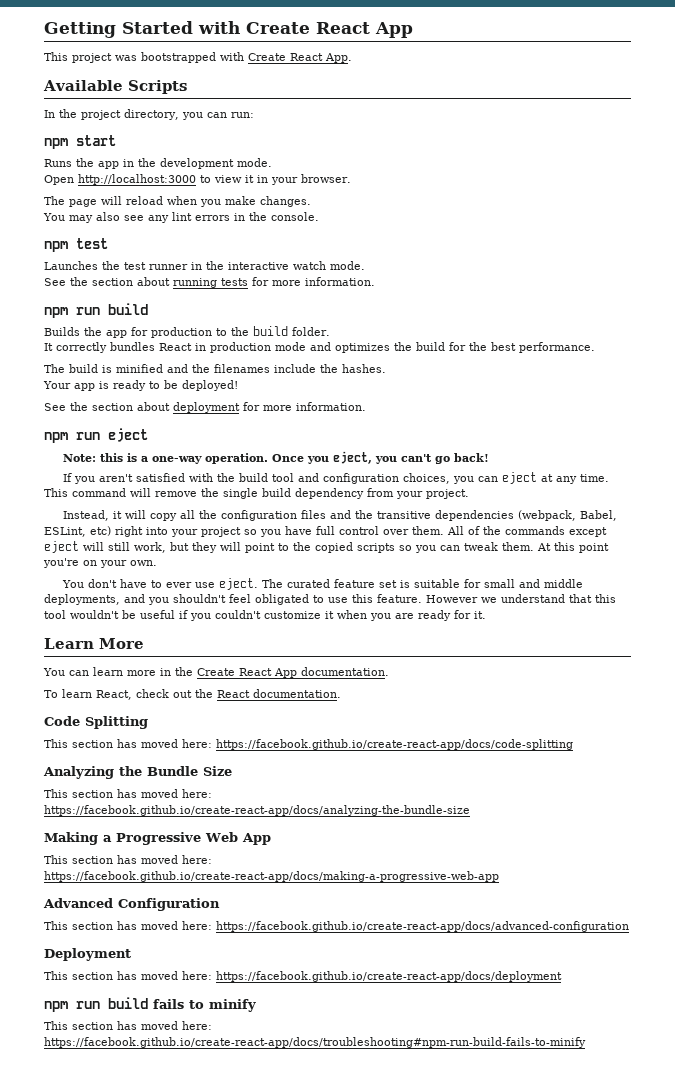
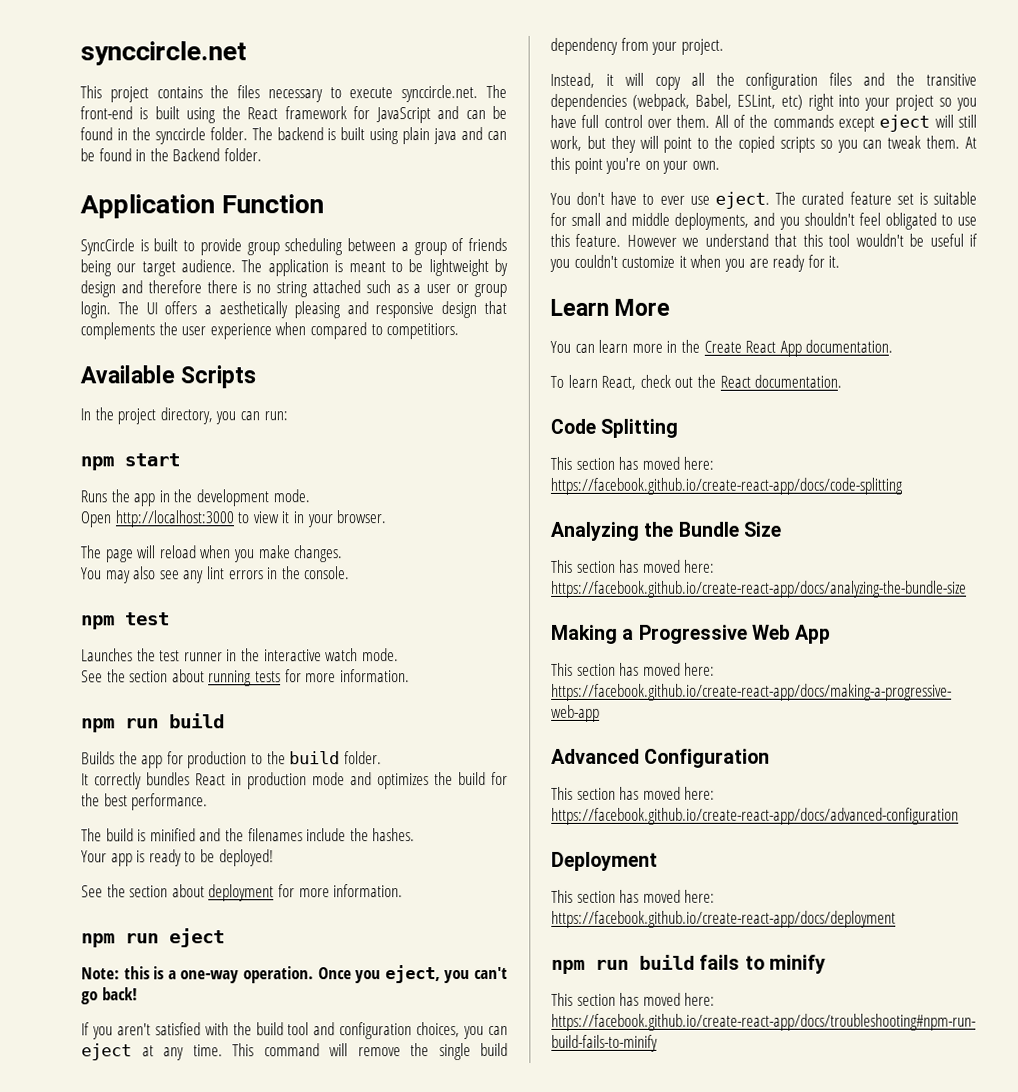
- Getting Started with Create React App
- This project was bootstrapped with Create React App.
+ synccircle.net
+ This project contains the files necessary to execute synccircle.net. The front-end is built using the React framework for JavaScript and can be found in the synccircle folder. The backend is built using plain java and can be found in the Backend folder.
+ Application Function
+ SyncCircle is built to provide group scheduling between a group of friends being our target audience. The application is meant to be lightweight by design and therefore there is no string attached such as a user or group login. The UI offers a aesthetically pleasing and responsive design that complements the user experience when compared to competitiors.

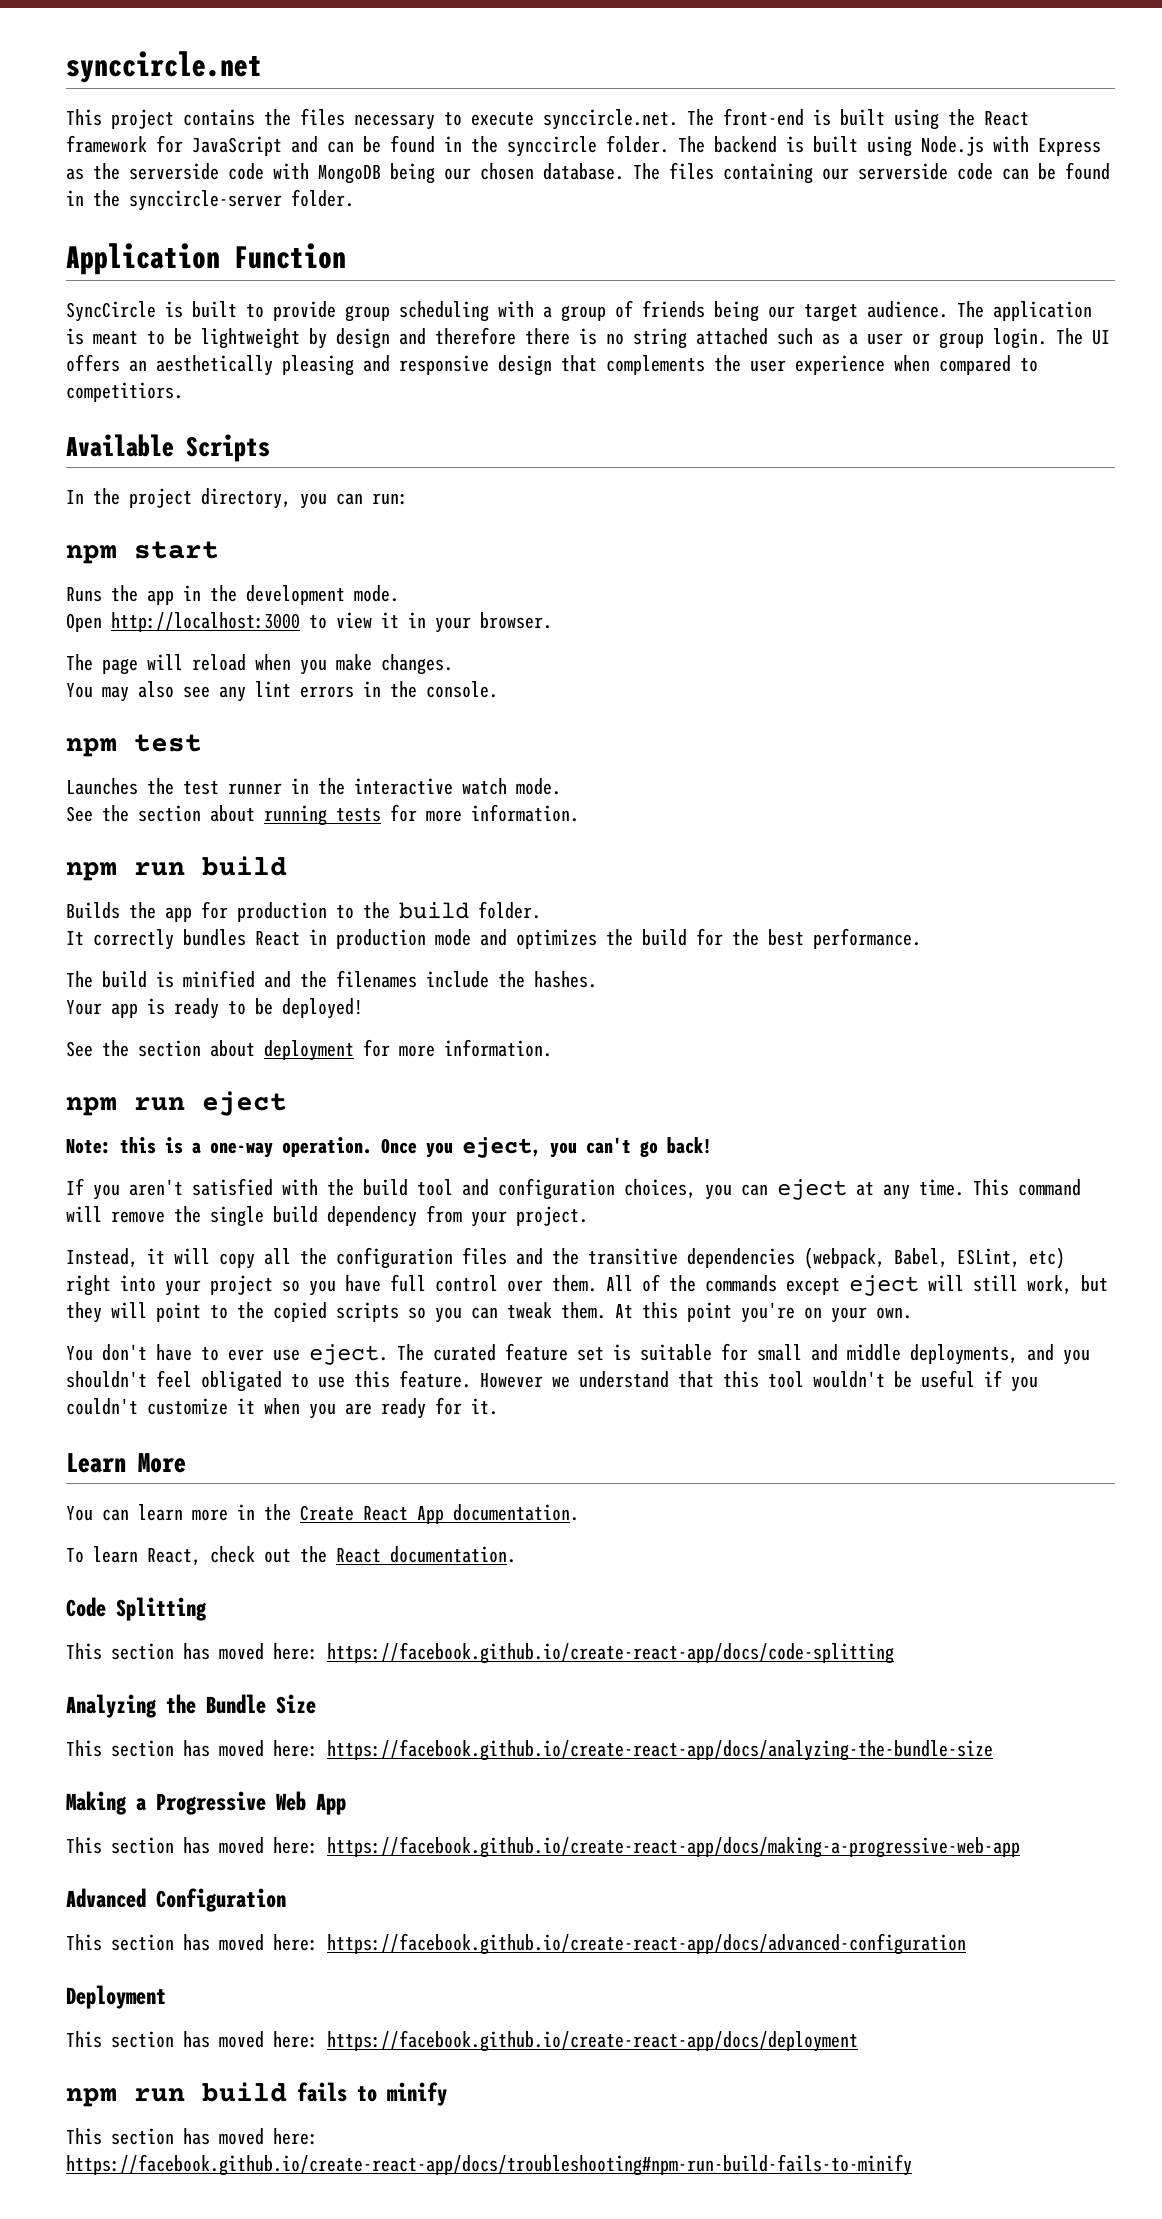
- The backend is built using plain java and can be found in the Backend folder.
+ The backend is built using Node.js with Express as the serverside code with MongoDB being our chosen database. The files containing our serverside code can be found in the synccircle-server folder.
- SyncCircle is built to provide group scheduling between a group of friends being our target audience.
+ SyncCircle is built to provide group scheduling with a group of friends being our target audience.
- The UI offers a aesthetically pleasing and responsive design that complements the user experience when compared to competitiors.
+ The UI offers an aesthetically pleasing and responsive design that complements the user experience when compared to competitiors.

